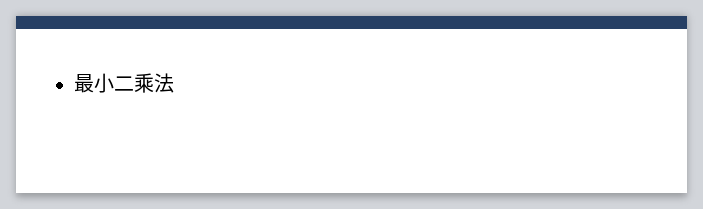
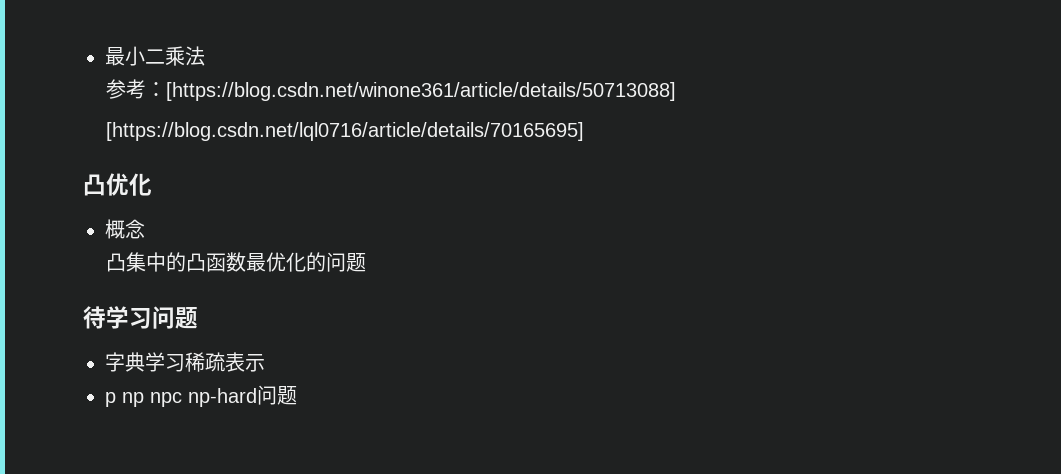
+ 参考：[https://blog.csdn.net/winone361/article/details/50713088]
+ [https://blog.csdn.net/lql0716/article/details/70165695]
+ 凸优化
+ 概念
+ 凸集中的凸函数最优化的问题
+ 待学习问题
+ 字典学习稀疏表示
+ p np npc np-hard问题

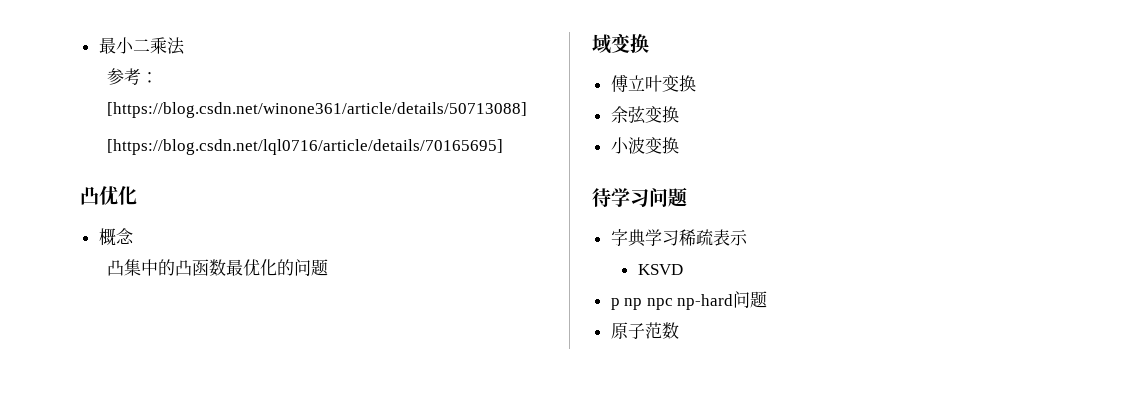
+ 域变换
+ 傅立叶变换
+ 余弦变换
+ 小波变换
+ KSVD
+ 原子范数

